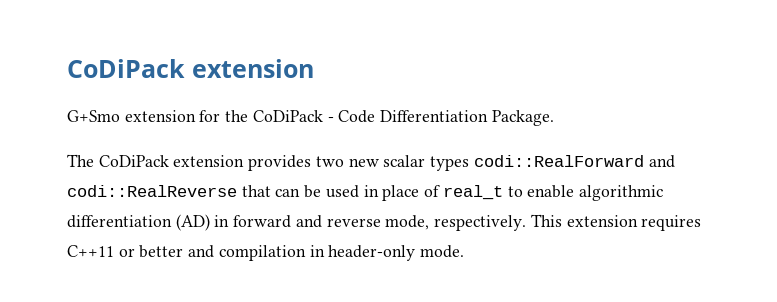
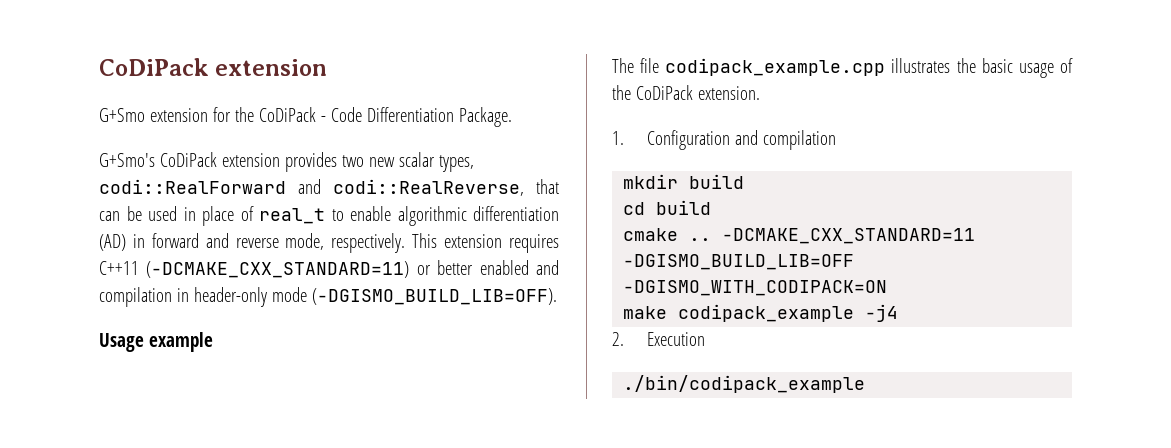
- The CoDiPack extension provides two new scalar types codi::RealForward and codi::RealReverse that can be used in place of real_t to enable algorithmic differentiation (AD) in forward and reverse mode, respectively.
+ G+Smo's CoDiPack extension provides two new scalar types, codi::RealForward and codi::RealReverse, that can be used in place of real_t to enable algorithmic differentiation (AD) in forward and reverse mode, respectively.
- This extension requires C++11 or better and compilation in header-only mode.
+ This extension requires C++11 (-DCMAKE_CXX_STANDARD=11) or better enabled and compilation in header-only mode (-DGISMO_BUILD_LIB=OFF).
+ Usage example
+ The file codipack_example.cpp illustrates the basic usage of the CoDiPack extension.
+ 1. Configuration and compilation
+ mkdir build
+ cd build
+ cmake .. -DCMAKE_CXX_STANDARD=11 -DGISMO_BUILD_LIB=OFF -DGISMO_WITH_CODIPACK=ON
+ make codipack_example -j4
+ 2. Execution
+ ./bin/codipack_example

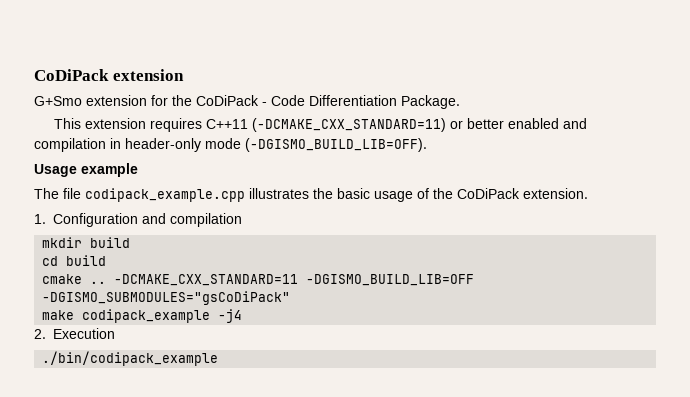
- G+Smo's CoDiPack extension provides two new scalar types, codi::RealForward and codi::RealReverse, that can be used in place of real_t to enable algorithmic differentiation (AD) in forward and reverse mode, respectively.
- -DCMAKE_CXX_STANDARD=11 -DGISMO_BUILD_LIB=OFF -DGISMO_WITH_CODIPACK=ON
+ -DCMAKE_CXX_STANDARD=11 -DGISMO_BUILD_LIB=OFF -DGISMO_SUBMODULES="gsCoDiPack"

